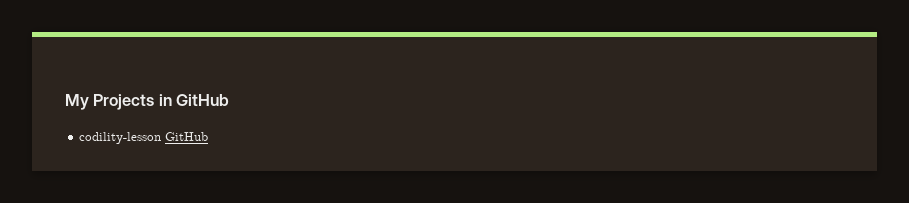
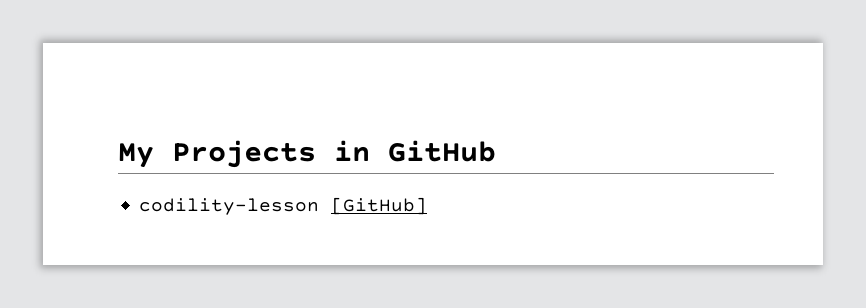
- codility-lesson GitHub
+ codility-lesson [GitHub]

